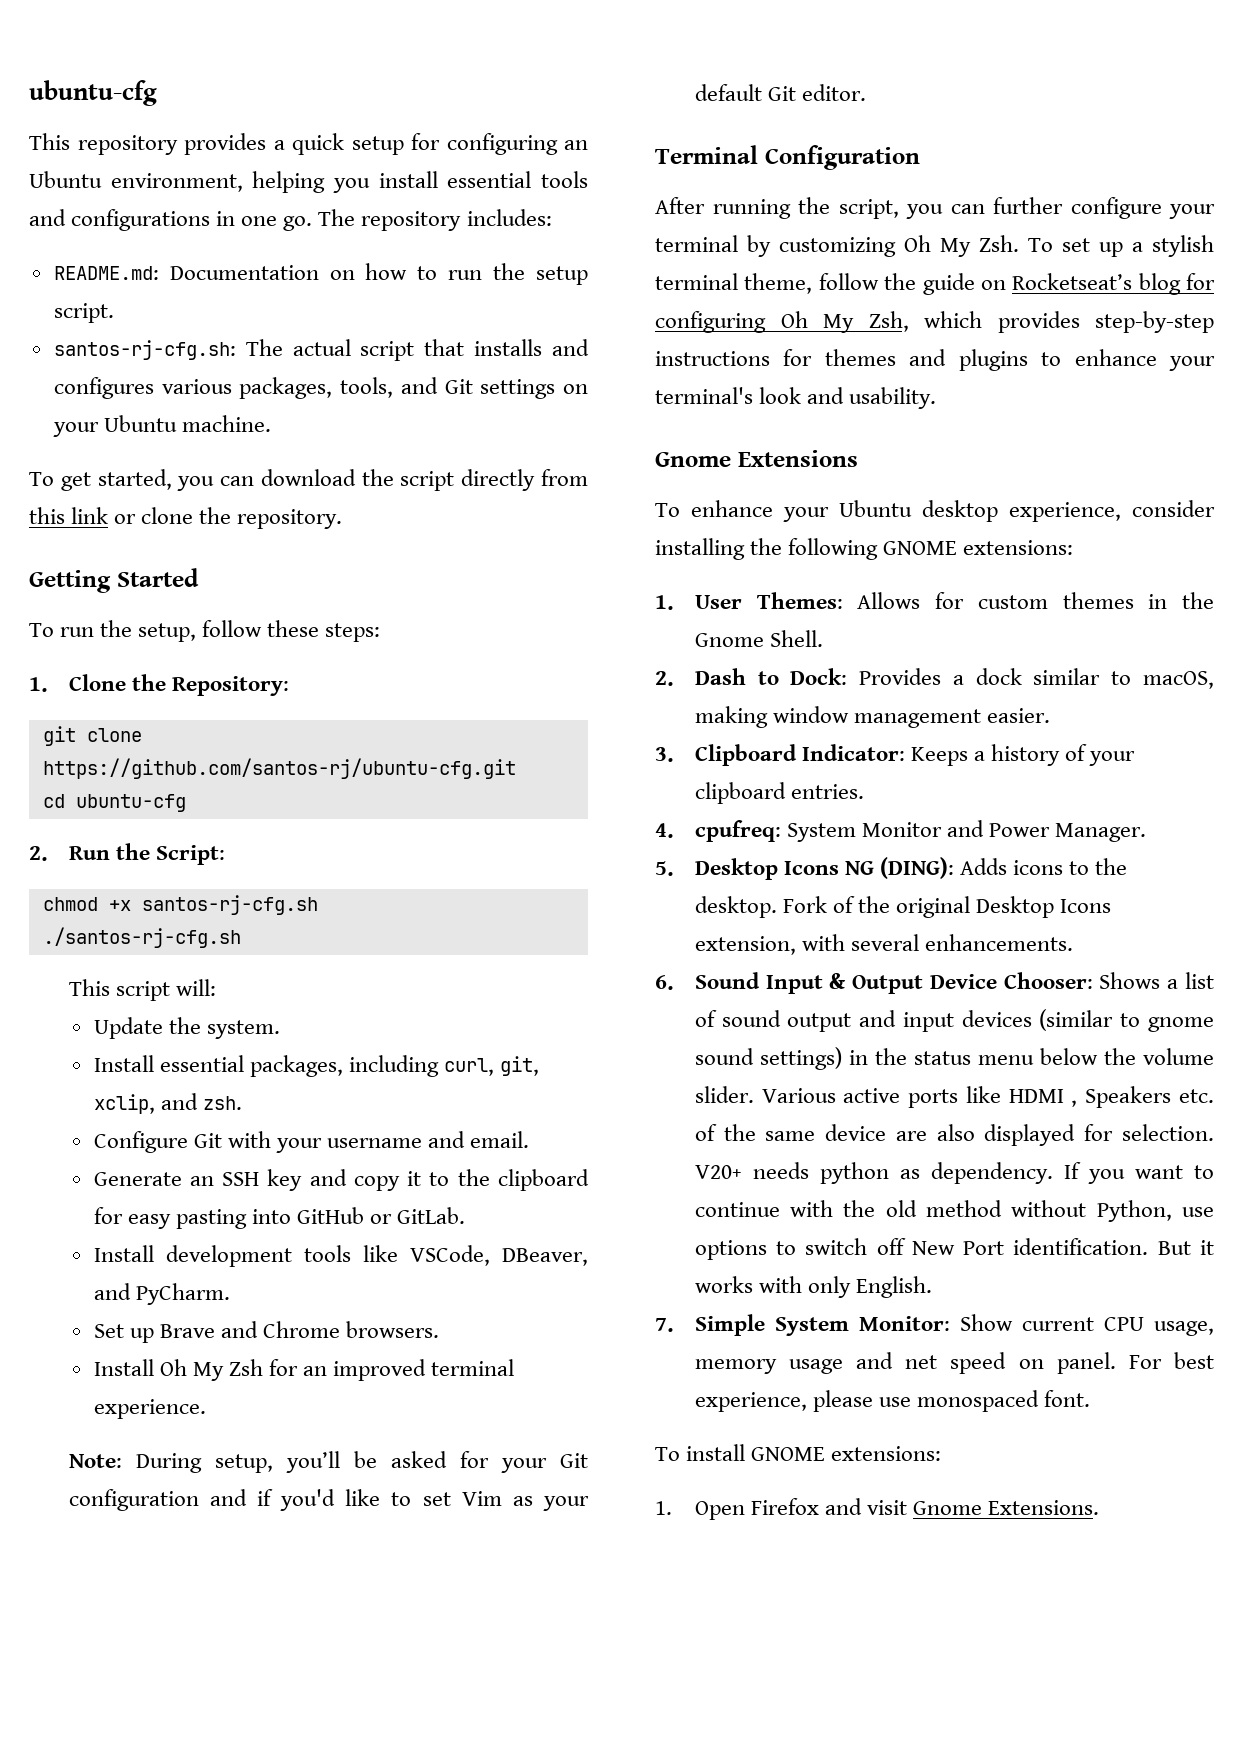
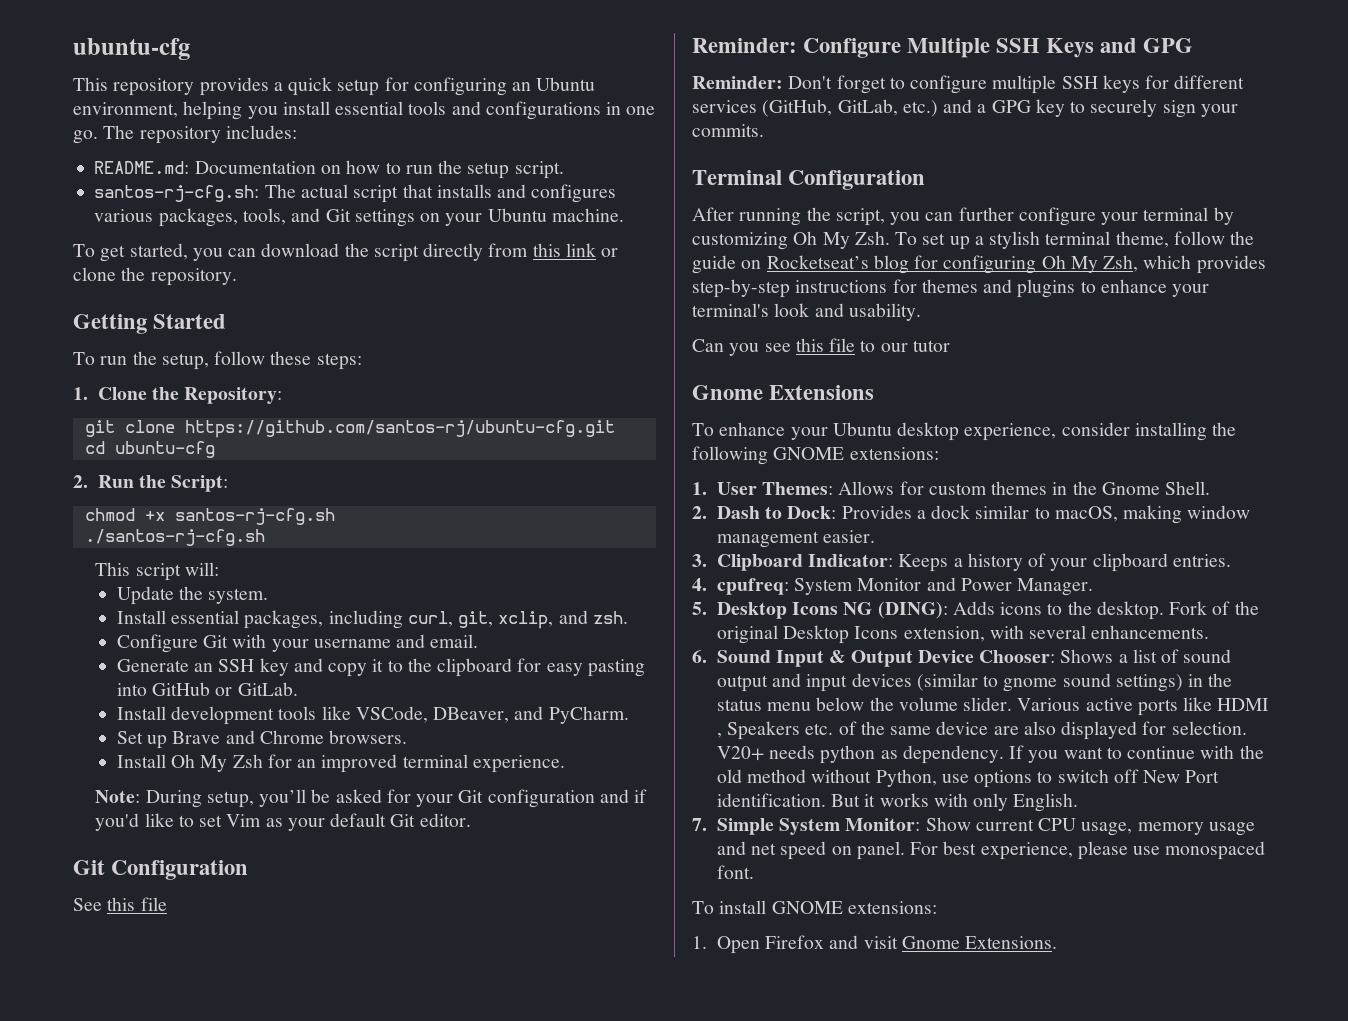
+ Git Configuration
+ See this file
+ Reminder: Configure Multiple SSH Keys and GPG
+ Reminder: Don't forget to configure multiple SSH keys for different services (GitHub, GitLab, etc.) and a GPG key to securely sign your commits.
+ Can you see this file to our tutor

